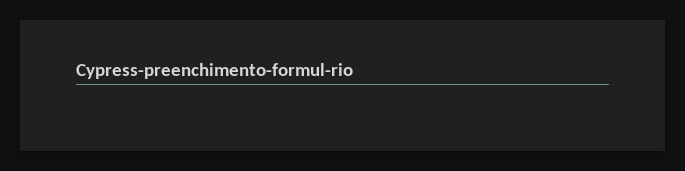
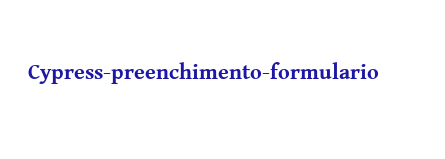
- Cypress-preenchimento-formul-rio
+ Cypress-preenchimento-formulario

